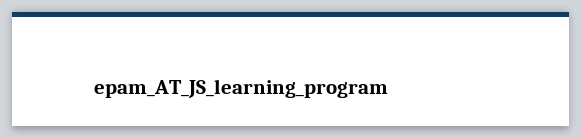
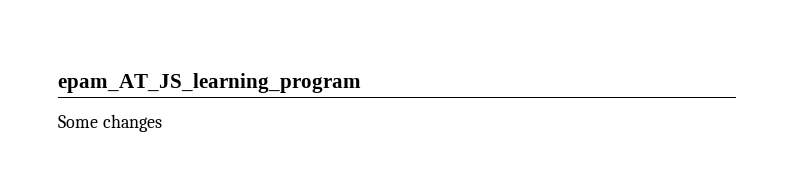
+ Some changes

